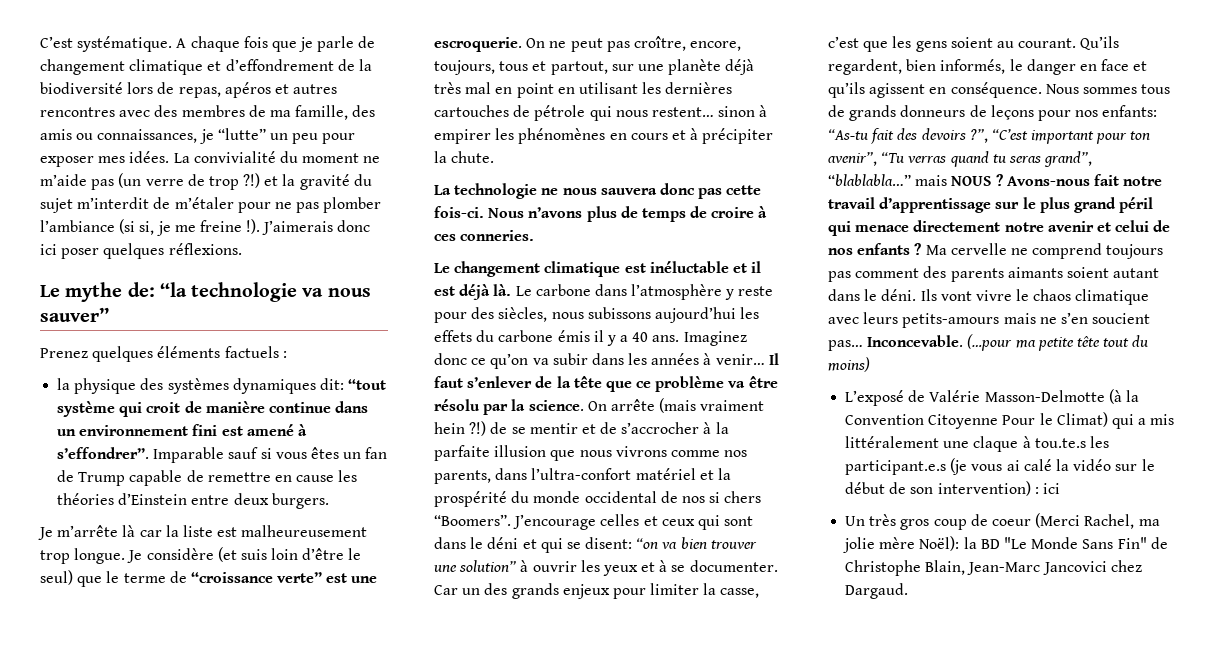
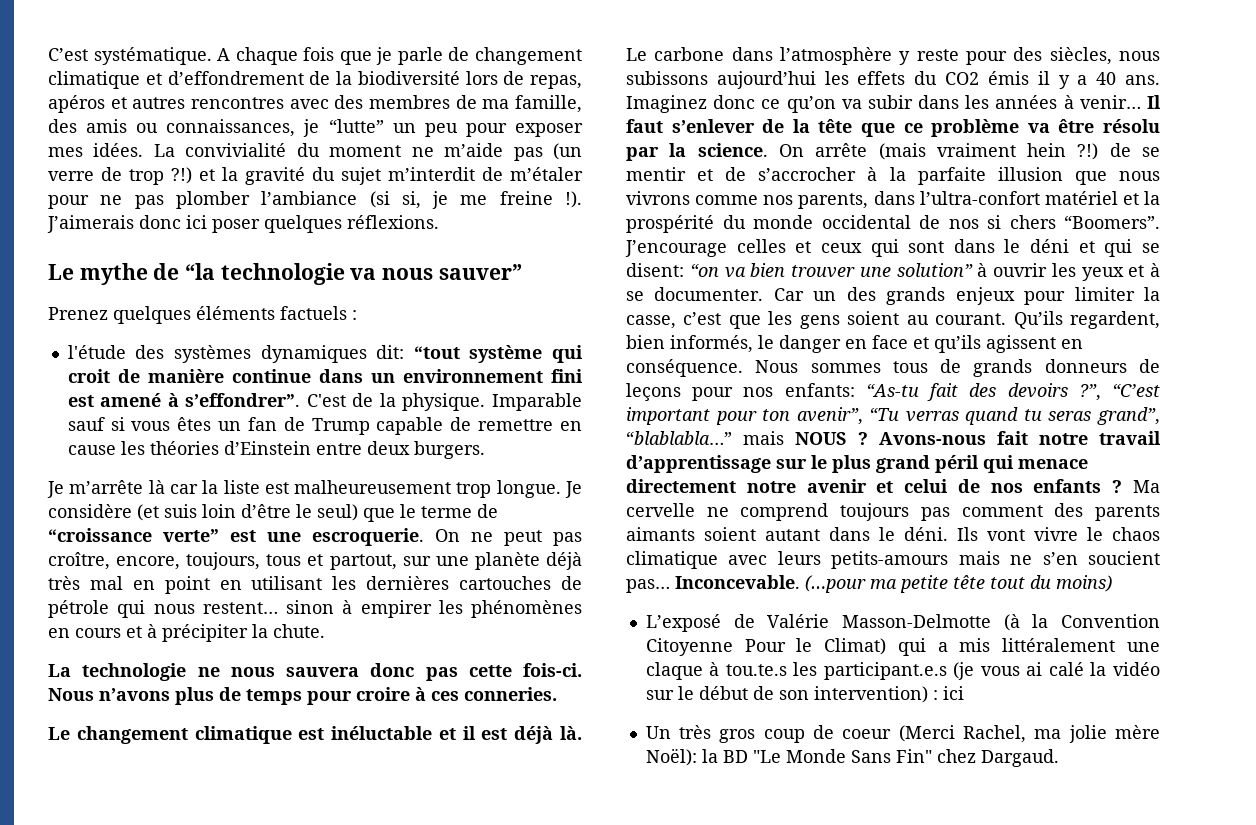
- Le mythe de: “la technologie va nous sauver”
+ Le mythe de “la technologie va nous sauver”
- la physique des systèmes dynamiques dit: “tout système qui croit de manière continue dans un environnement fini est amené à s’effondrer”.
+ l'étude des systèmes dynamiques dit: “tout système qui croit de manière continue dans un environnement fini est amené à s’effondrer”.
+ C'est de la physique.
- Nous n’avons plus de temps de croire à ces conneries.
+ Nous n’avons plus de temps pour croire à ces conneries.
- Le carbone dans l’atmosphère y reste pour des siècles, nous subissons aujourd’hui les effets du carbone émis il y a 40 ans.
+ Le carbone dans l’atmosphère y reste pour des siècles, nous subissons aujourd’hui les effets du CO2 émis il y a 40 ans.
- Un très gros coup de coeur (Merci Rachel, ma jolie mère Noël): la BD "Le Monde Sans Fin" de Christophe Blain, Jean-Marc Jancovici chez Dargaud.
+ Un très gros coup de coeur (Merci Rachel, ma jolie mère Noël): la BD "Le Monde Sans Fin" chez Dargaud.

